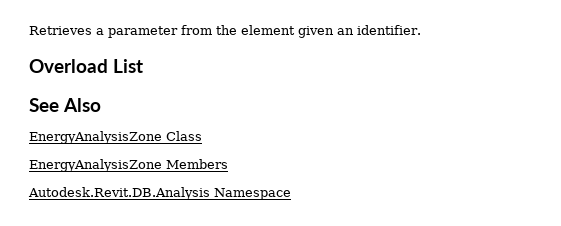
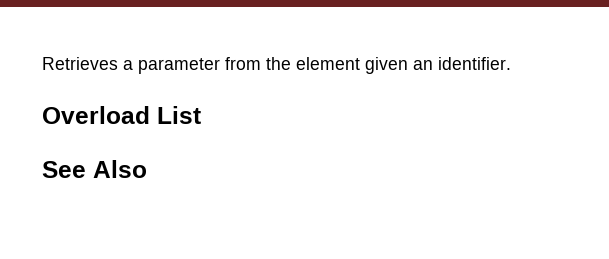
- EnergyAnalysisZone Class
- EnergyAnalysisZone Members
- Autodesk.Revit.DB.Analysis Namespace

